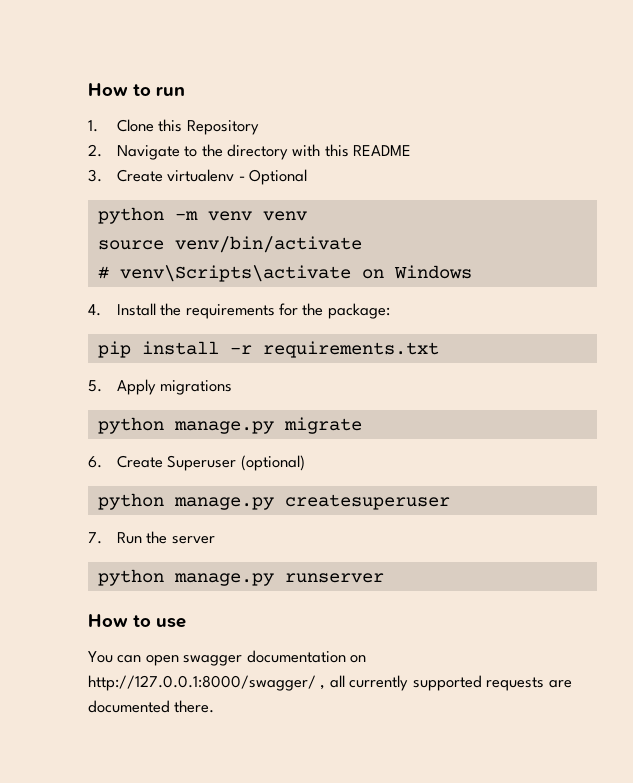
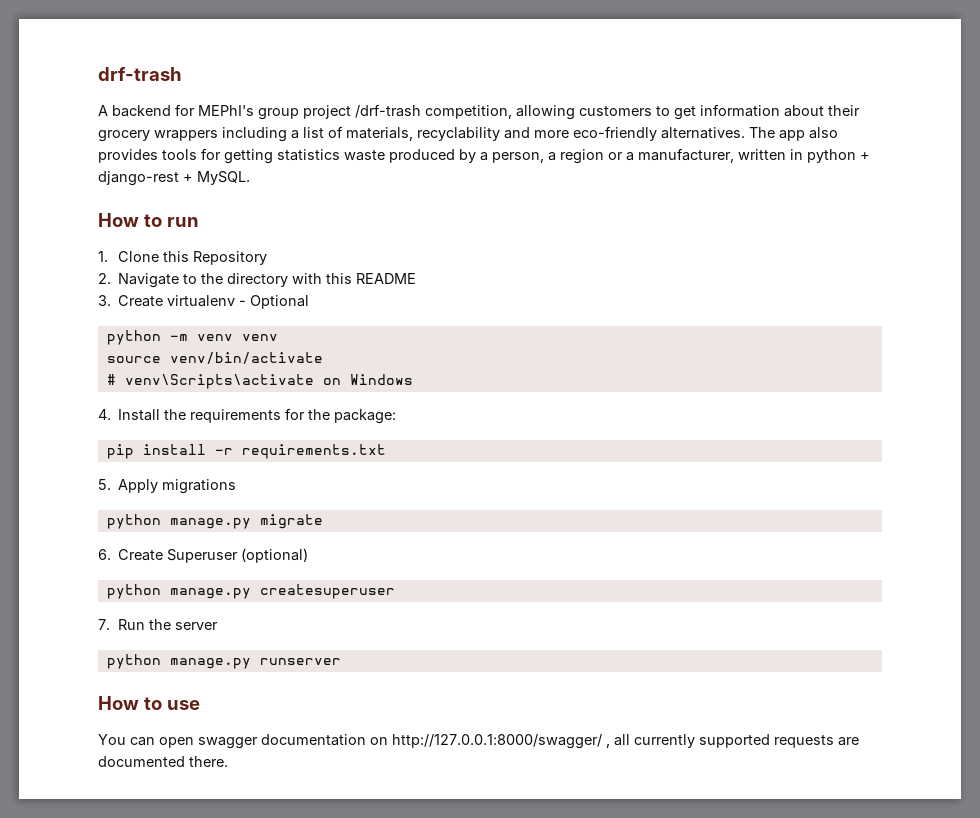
+ drf-trash
+ A backend for MEPhI's group project /drf-trash competition, allowing customers to get information about their grocery wrappers including a list of materials, recyclability and more eco-friendly alternatives. The app also provides tools for getting statistics waste produced by a person, a region or a manufacturer, written in python + django-rest + MySQL.

